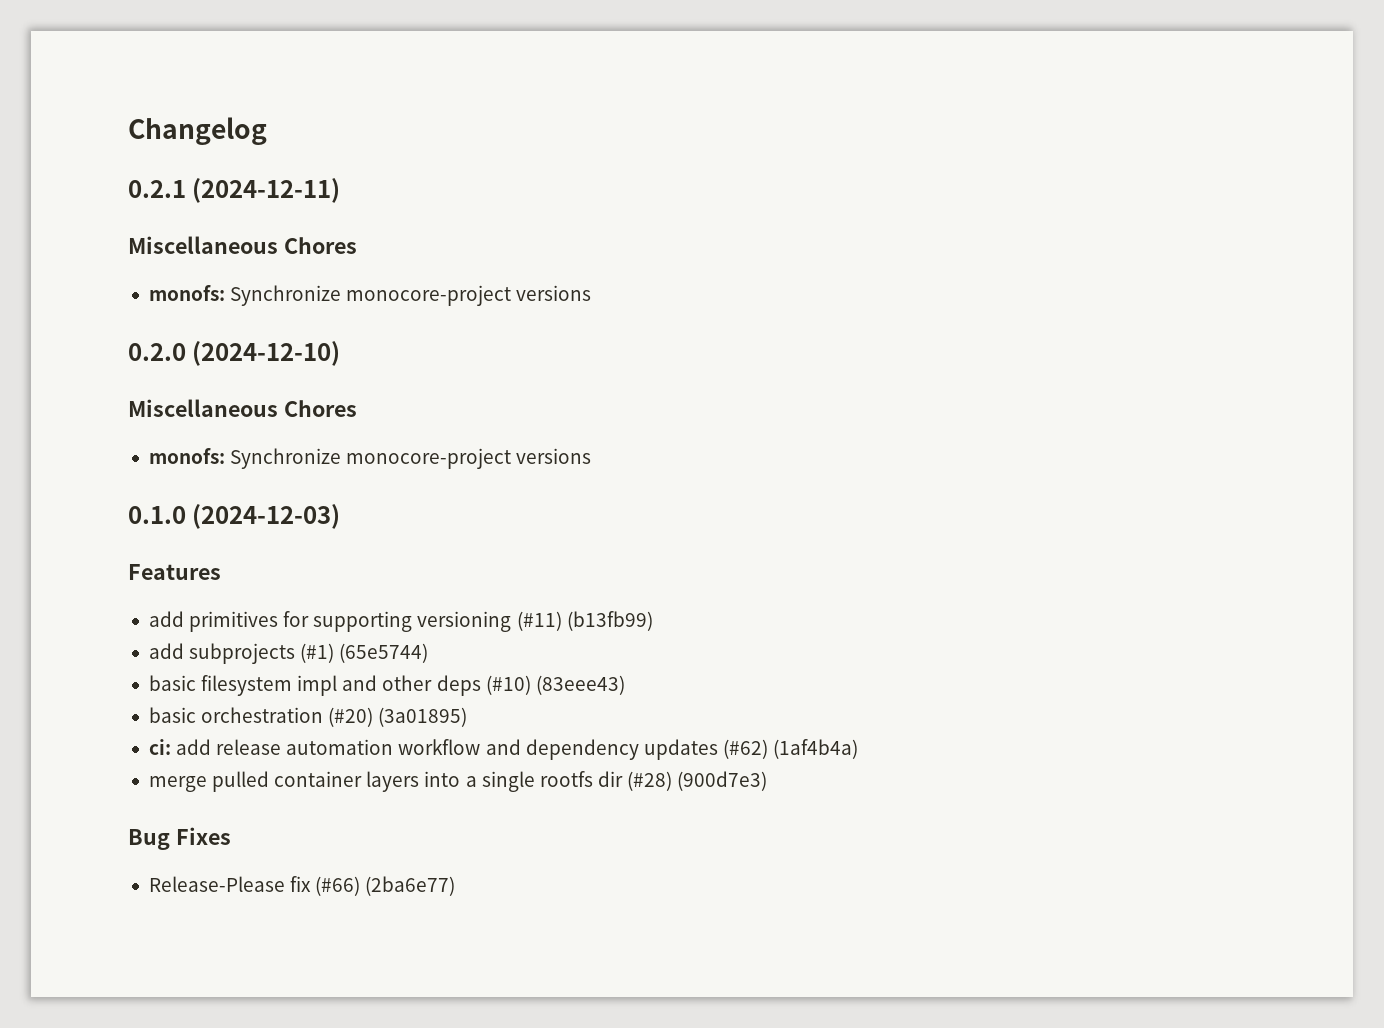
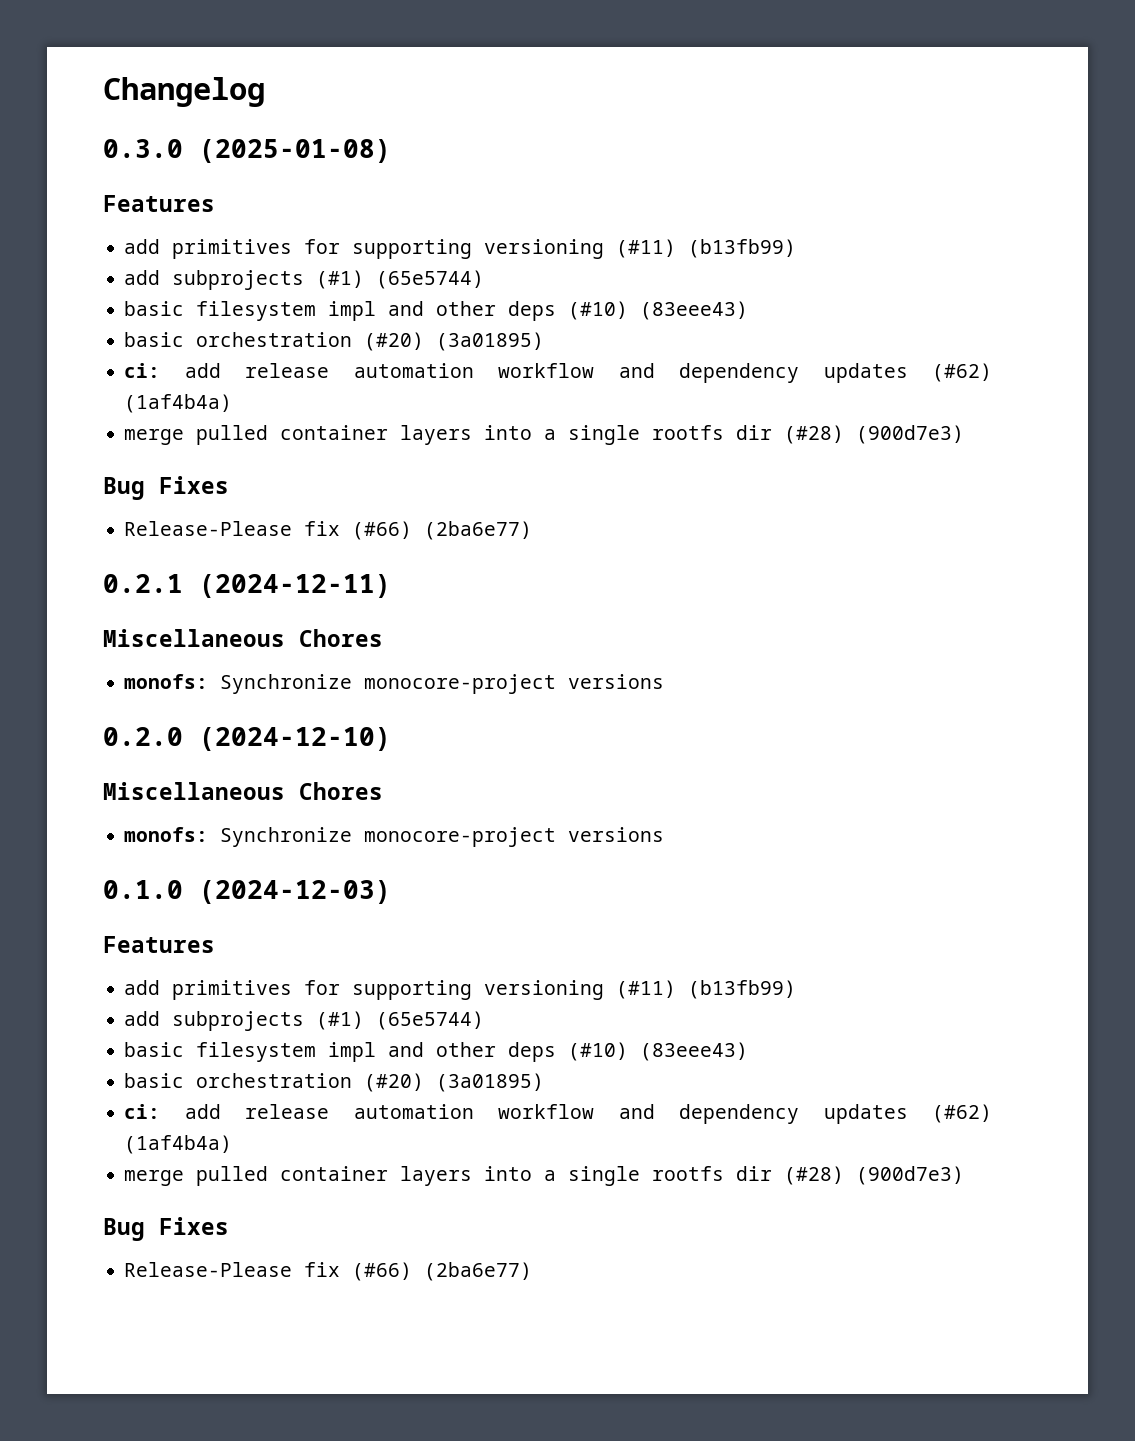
+ 0.3.0 (2025-01-08)
+ Features
+ add primitives for supporting versioning (#11) (b13fb99)
+ add subprojects (#1) (65e5744)
+ basic filesystem impl and other deps (#10) (83eee43)
+ basic orchestration (#20) (3a01895)
+ ci: add release automation workflow and dependency updates (#62) (1af4b4a)
+ merge pulled container layers into a single rootfs dir (#28) (900d7e3)
+ Bug Fixes
+ Release-Please fix (#66) (2ba6e77)

